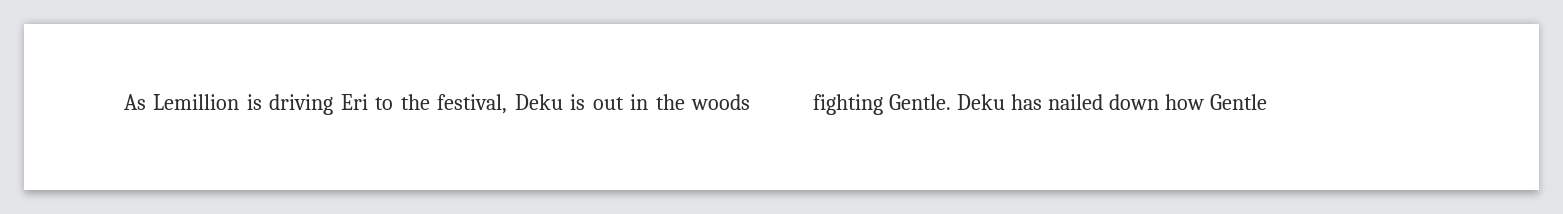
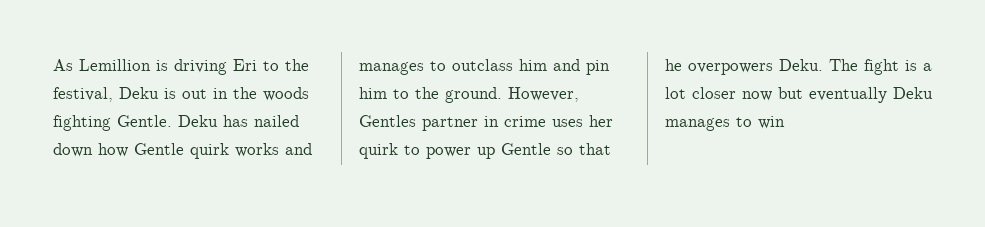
- Deku has nailed down how Gentle
+ Deku has nailed down how Gentle quirk works and manages to outclass him and pin him to the ground. However, Gentles partner in crime uses her quirk to power up Gentle so that he overpowers Deku. The fight is a lot closer now but eventually Deku manages to win

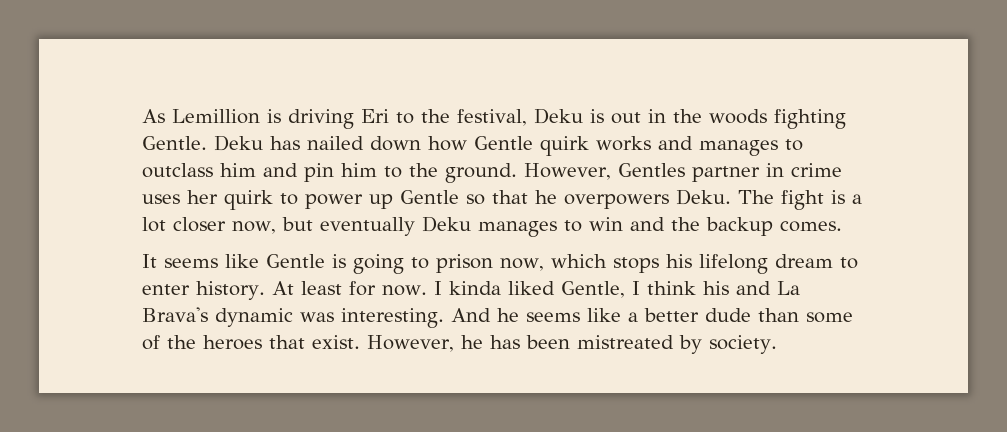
- The fight is a lot closer now but eventually Deku manages to win
+ The fight is a lot closer now, but eventually Deku manages to win and the backup comes.
+ It seems like Gentle is going to prison now, which stops his lifelong dream to enter history. At least for now. I kinda liked Gentle, I think his and La Brava's dynamic was interesting. And he seems like a better dude than some of the heroes that exist. However, he has been mistreated by society.

